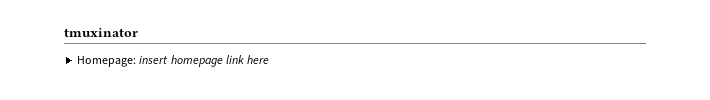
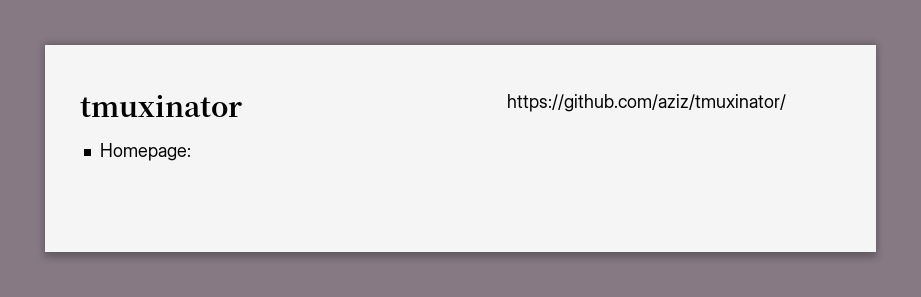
- Homepage: insert homepage link here
+ Homepage: https://github.com/aziz/tmuxinator/

